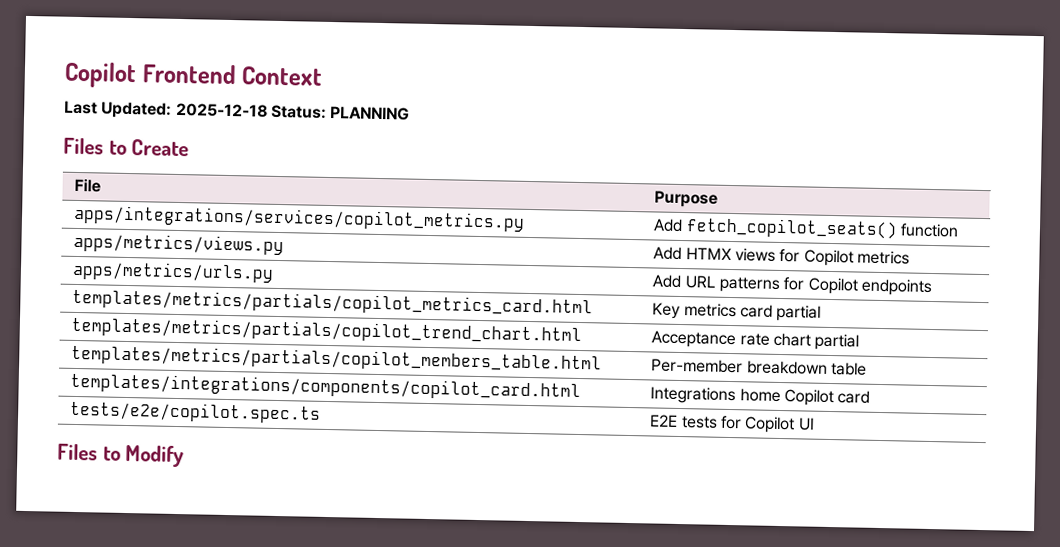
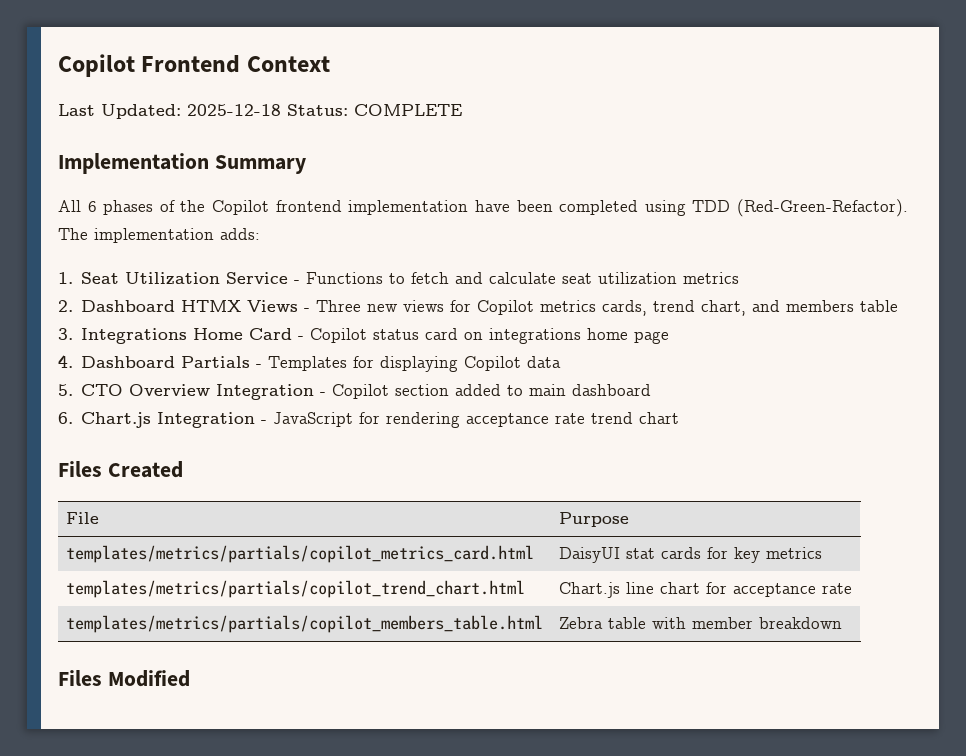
- Last Updated: 2025-12-18 Status: PLANNING
- Files to Create
+ Last Updated: 2025-12-18 Status: COMPLETE
+ Implementation Summary
+ All 6 phases of the Copilot frontend implementation have been completed using TDD (Red-Green-Refactor). The implementation adds:
+ 1. Seat Utilization Service - Functions to fetch and calculate seat utilization metrics
+ 2. Dashboard HTMX Views - Three new views for Copilot metrics cards, trend chart, and members table
+ 3. Integrations Home Card - Copilot status card on integrations home page
+ 4. Dashboard Partials - Templates for displaying Copilot data
+ 5. CTO Overview Integration - Copilot section added to main dashboard
+ 6. Chart.js Integration - JavaScript for rendering acceptance rate trend chart
+ Files Created
- apps/integrations/services/copilot_metrics.py | Add fetch_copilot_seats() function
- apps/metrics/views.py | Add HTMX views for Copilot metrics
- apps/metrics/urls.py | Add URL patterns for Copilot endpoints
- templates/metrics/partials/copilot_metrics_card.html | Key metrics card partial
+ templates/metrics/partials/copilot_metrics_card.html | DaisyUI stat cards for key metrics
- templates/metrics/partials/copilot_trend_chart.html | Acceptance rate chart partial
+ templates/metrics/partials/copilot_trend_chart.html | Chart.js line chart for acceptance rate
- templates/metrics/partials/copilot_members_table.html | Per-member breakdown table
- templates/integrations/components/copilot_card.html | Integrations home Copilot card
- tests/e2e/copilot.spec.ts | E2E tests for Copilot UI
- Files to Modify
+ templates/metrics/partials/copilot_members_table.html | Zebra table with member breakdown
+ Files Modified

